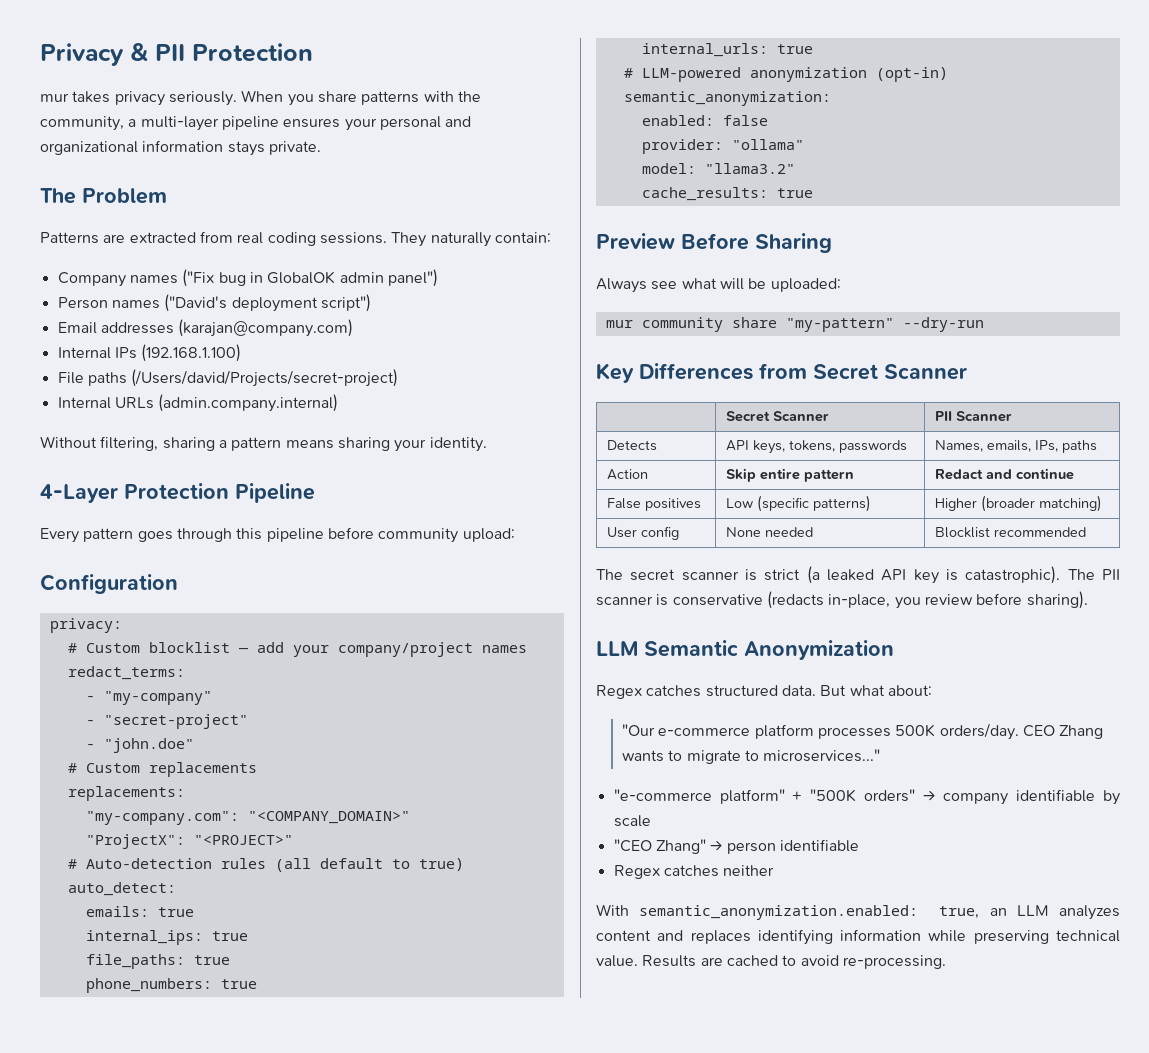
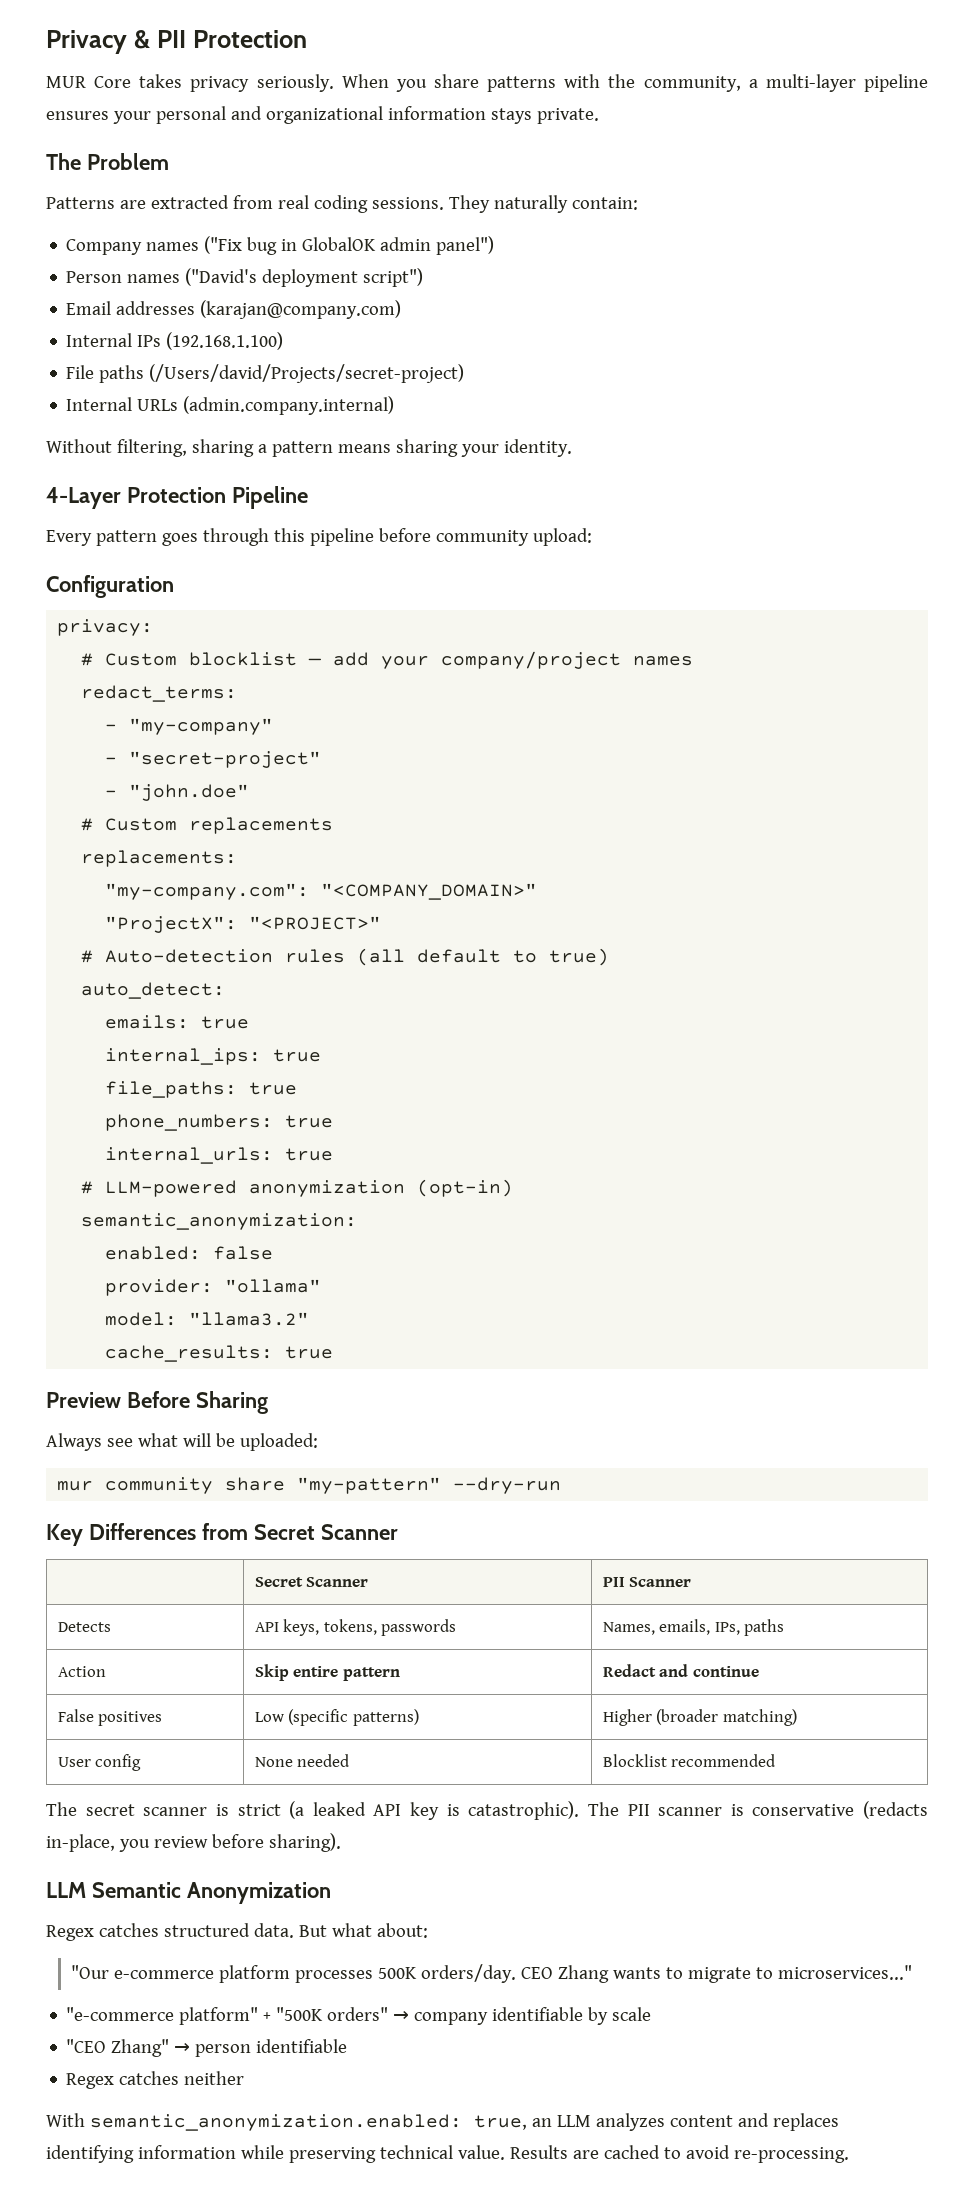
- mur takes privacy seriously.
+ MUR Core takes privacy seriously.

